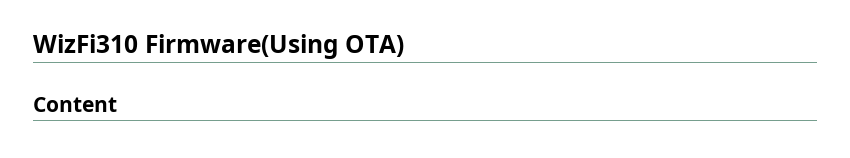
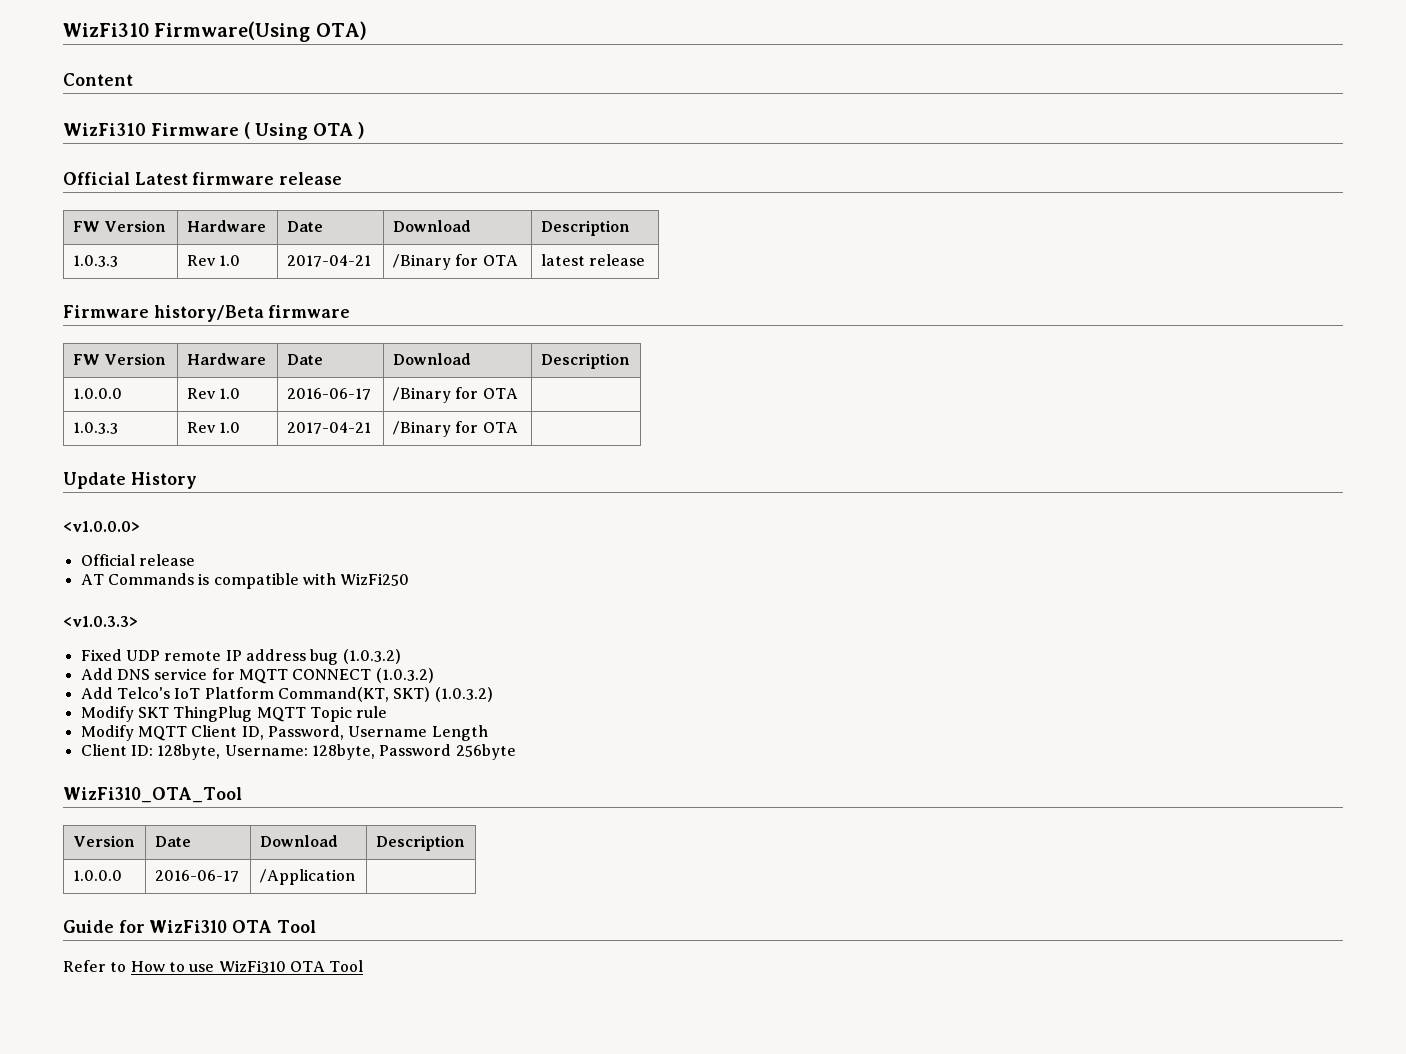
+ WizFi310 Firmware ( Using OTA )
+ Official Latest firmware release
+ FW Version | Hardware | Date | Download | Description
+ 1.0.3.3 | Rev 1.0 | 2017-04-21 | /Binary for OTA | latest release
+ Firmware history/Beta firmware
+ FW Version | Hardware | Date | Download | Description
+ 1.0.0.0 | Rev 1.0 | 2016-06-17 | /Binary for OTA |
+ 1.0.3.3 | Rev 1.0 | 2017-04-21 | /Binary for OTA |
+ Update History
+ <v1.0.0.0>
+ Official release
+ AT Commands is compatible with WizFi250
+ <v1.0.3.3>
+ Fixed UDP remote IP address bug (1.0.3.2)
+ Add DNS service for MQTT CONNECT (1.0.3.2)
+ Add Telco's IoT Platform Command(KT, SKT) (1.0.3.2)
+ Modify SKT ThingPlug MQTT Topic rule
+ Modify MQTT Client ID, Password, Username Length
+ Client ID: 128byte, Username: 128byte, Password 256byte
+ WizFi310_OTA_Tool
+ Version | Date | Download | Description
+ 1.0.0.0 | 2016-06-17 | /Application |
+ Guide for WizFi310 OTA Tool
+ Refer to How to use WizFi310 OTA Tool

